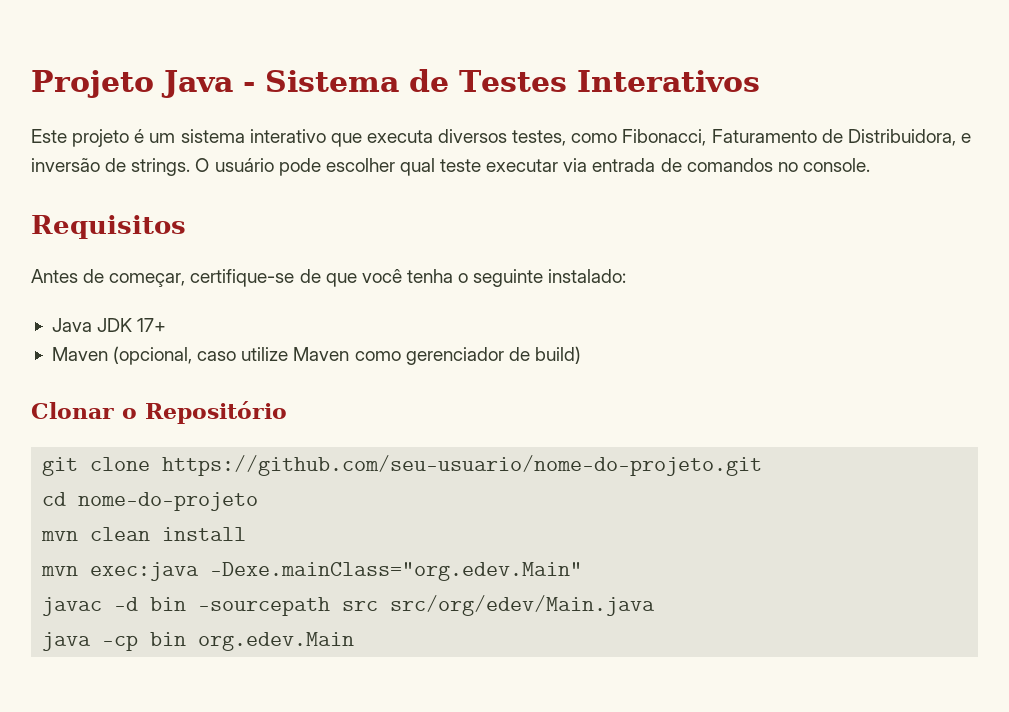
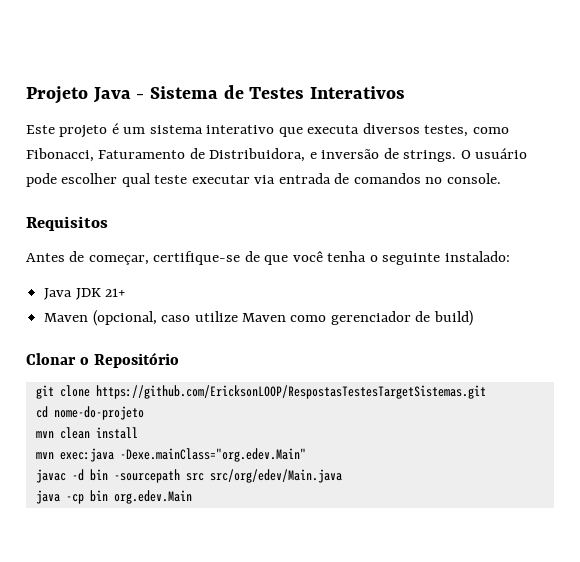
- Java JDK 17+
+ Java JDK 21+
- git clone https://github.com/seu-usuario/nome-do-projeto.git
+ git clone https://github.com/EricksonLOOP/RespostasTestesTargetSistemas.git

